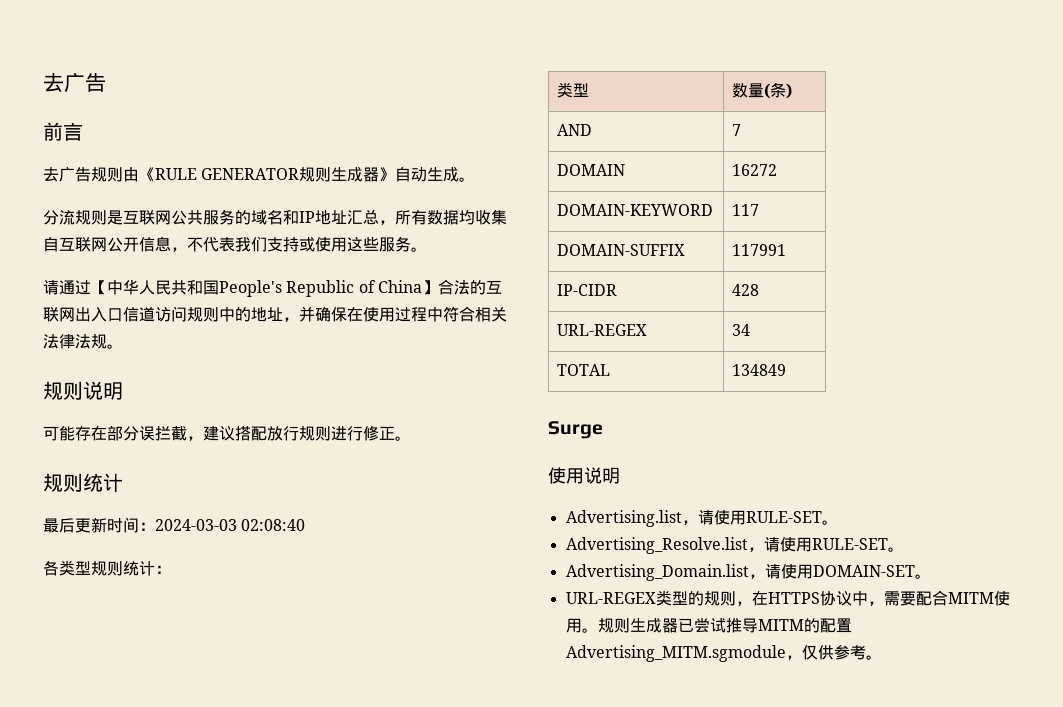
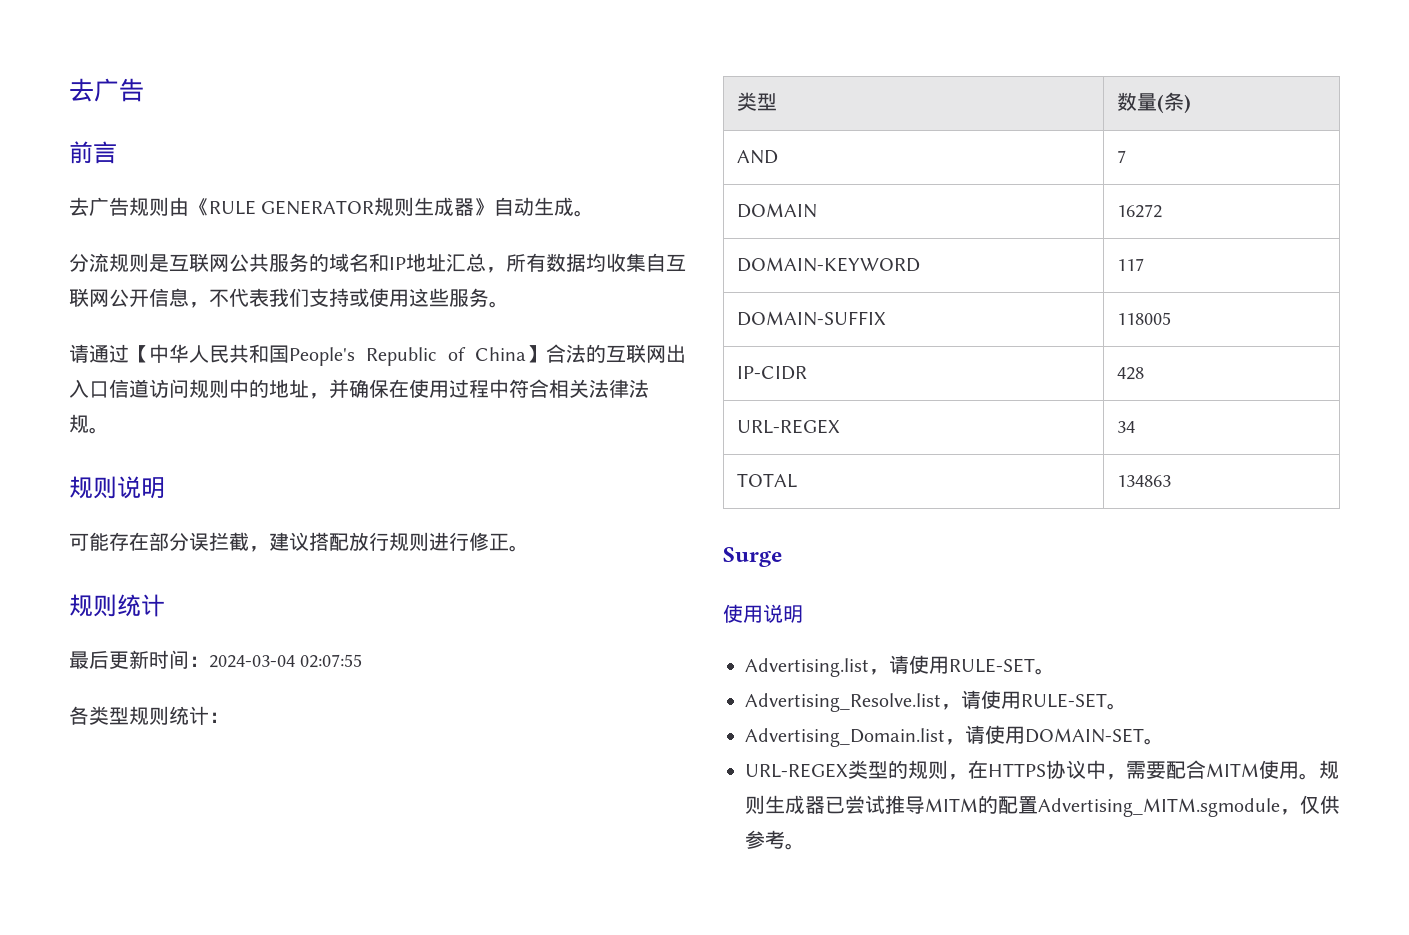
- 最后更新时间：2024-03-03 02:08:40
+ 最后更新时间：2024-03-04 02:07:55
- DOMAIN-SUFFIX | 117991
+ DOMAIN-SUFFIX | 118005
- TOTAL | 134849
+ TOTAL | 134863

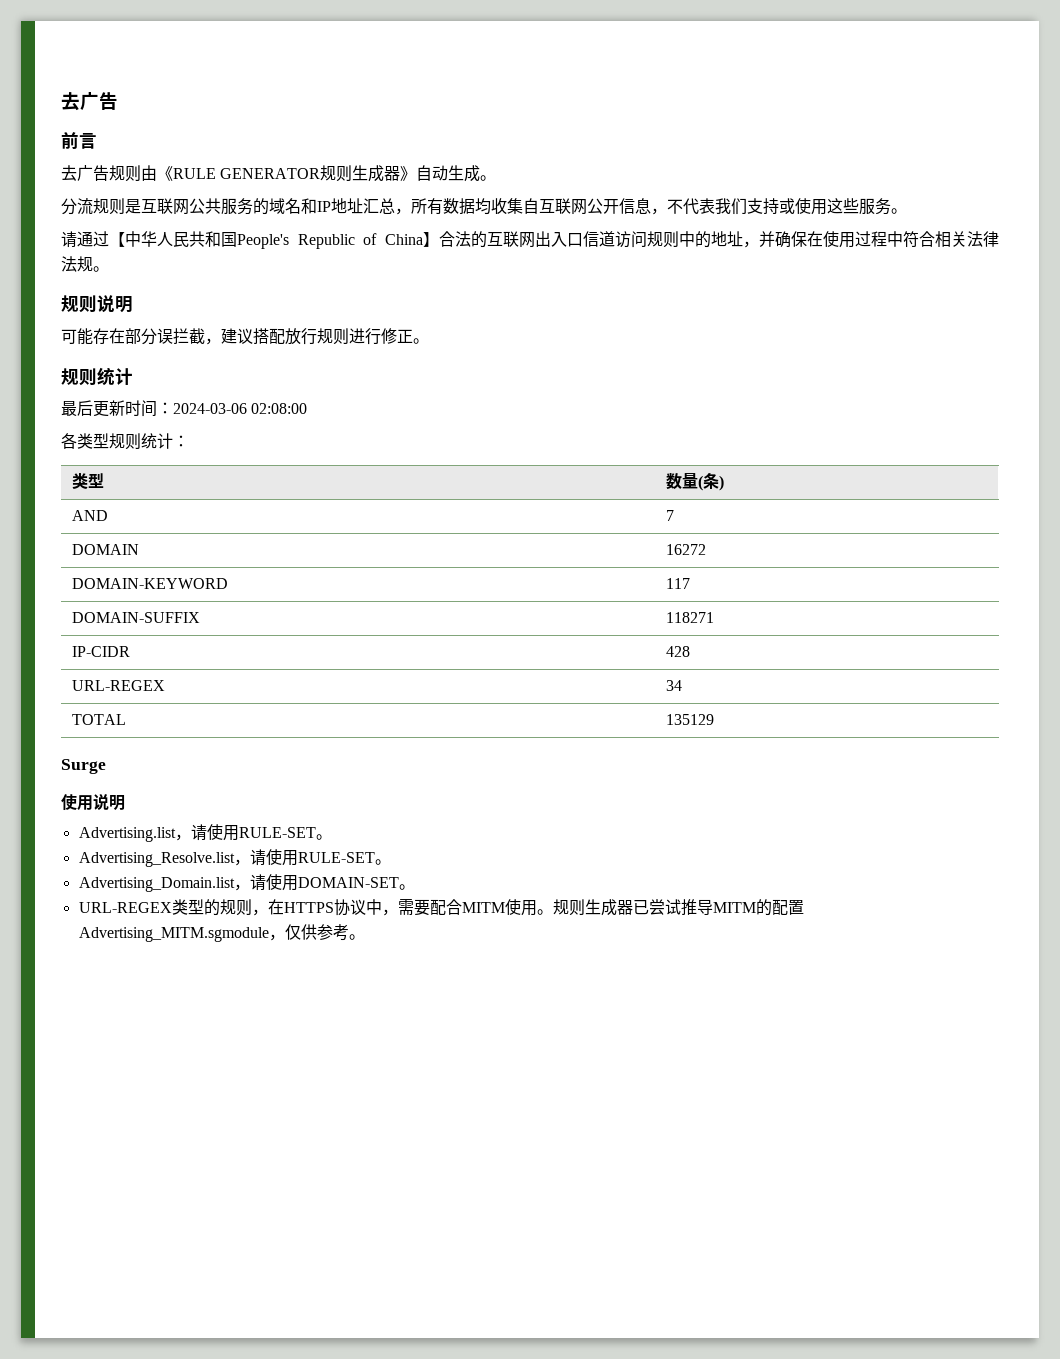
- 最后更新时间：2024-03-04 02:07:55
+ 最后更新时间：2024-03-06 02:08:00
- DOMAIN-SUFFIX | 118005
+ DOMAIN-SUFFIX | 118271
- TOTAL | 134863
+ TOTAL | 135129

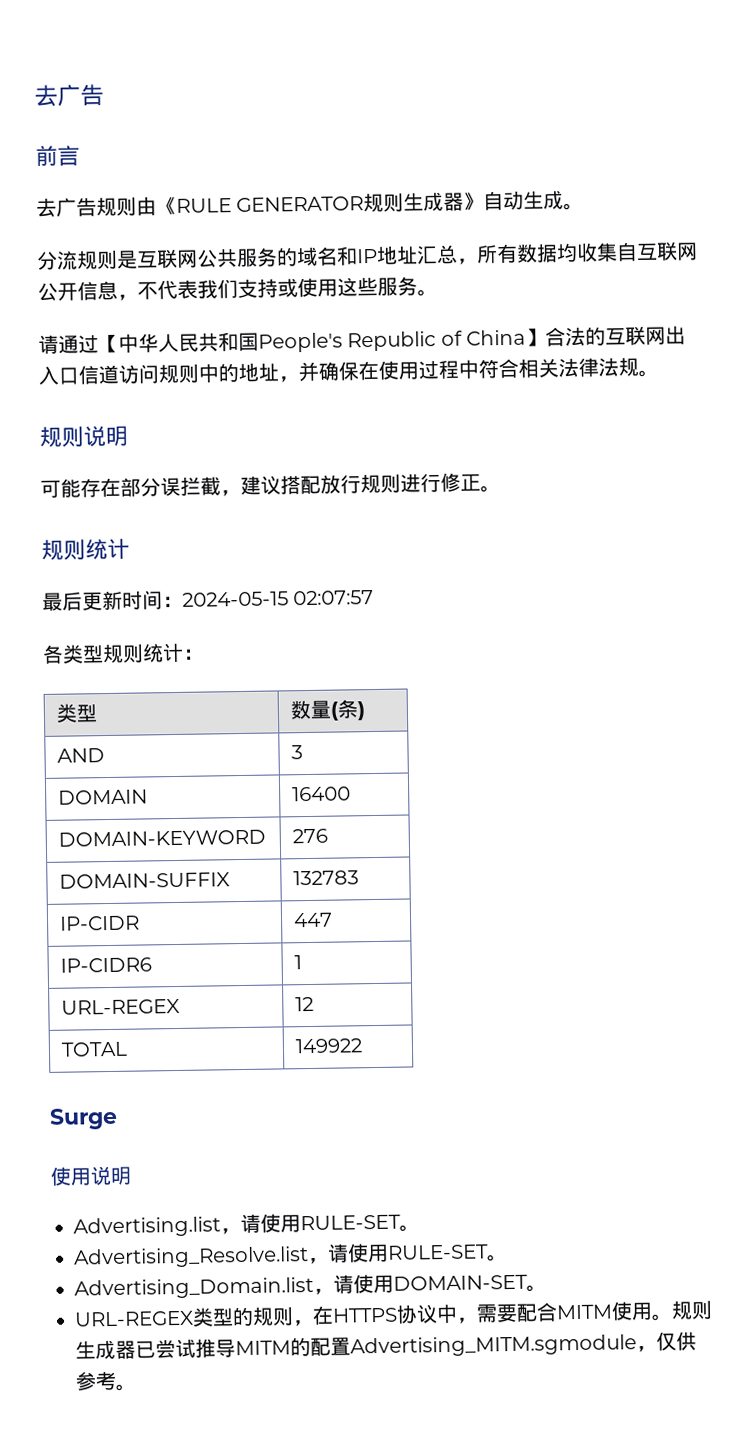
- 最后更新时间：2024-03-06 02:08:00
+ 最后更新时间：2024-05-15 02:07:57
- AND | 7
+ AND | 3
- DOMAIN | 16272
+ DOMAIN | 16400
- DOMAIN-KEYWORD | 117
+ DOMAIN-KEYWORD | 276
- DOMAIN-SUFFIX | 118271
+ DOMAIN-SUFFIX | 132783
- IP-CIDR | 428
+ IP-CIDR | 447
+ IP-CIDR6 | 1
- URL-REGEX | 34
+ URL-REGEX | 12
- TOTAL | 135129
+ TOTAL | 149922

